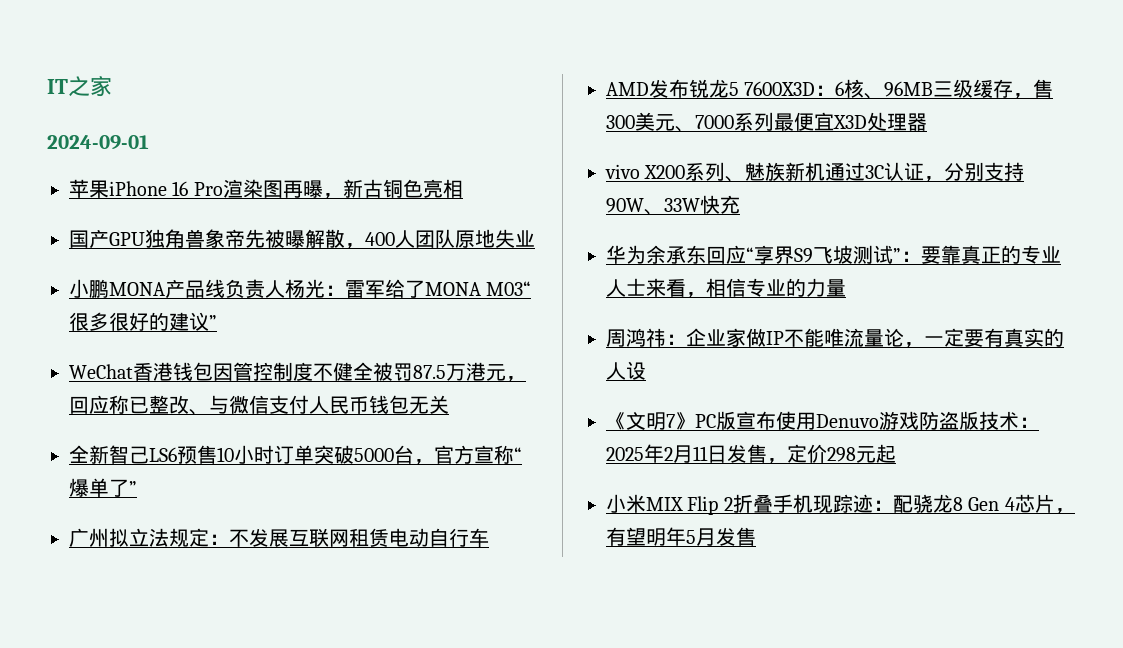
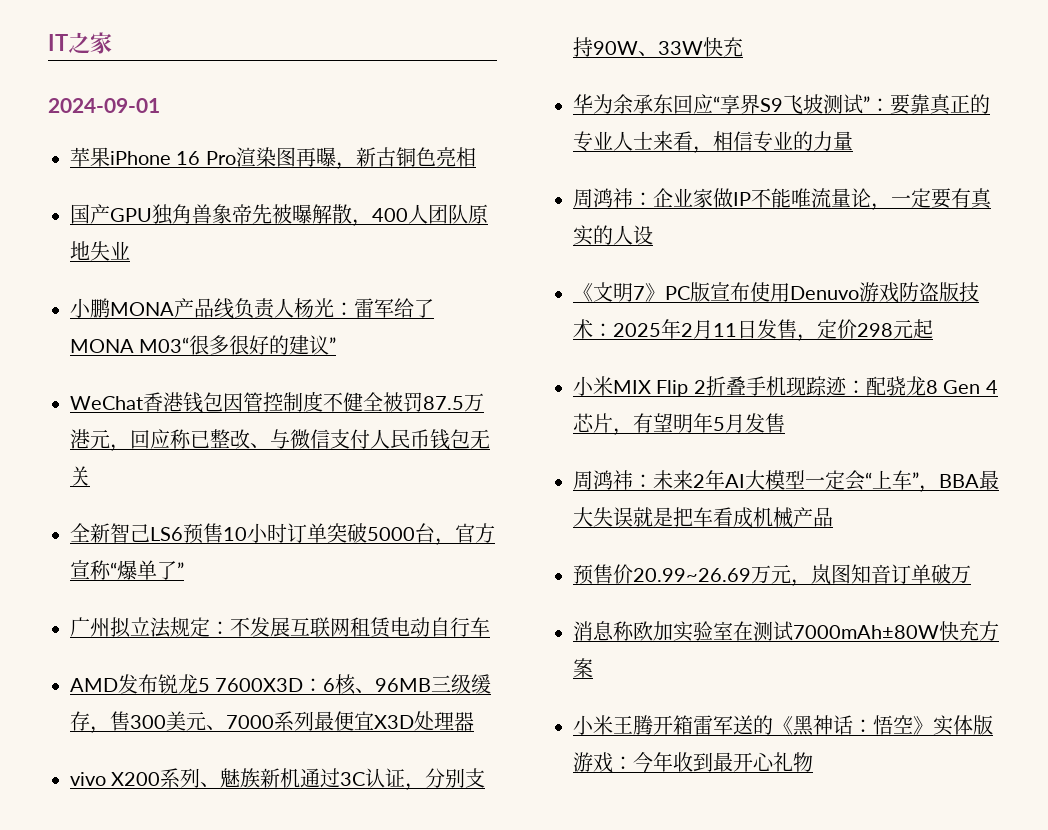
+ 周鸿祎：未来2年AI大模型一定会“上车”，BBA最大失误就是把车看成机械产品
+ 预售价20.99~26.69万元，岚图知音订单破万
+ 消息称欧加实验室在测试7000mAh±80W快充方案
+ 小米王腾开箱雷军送的《黑神话：悟空》实体版游戏：今年收到最开心礼物

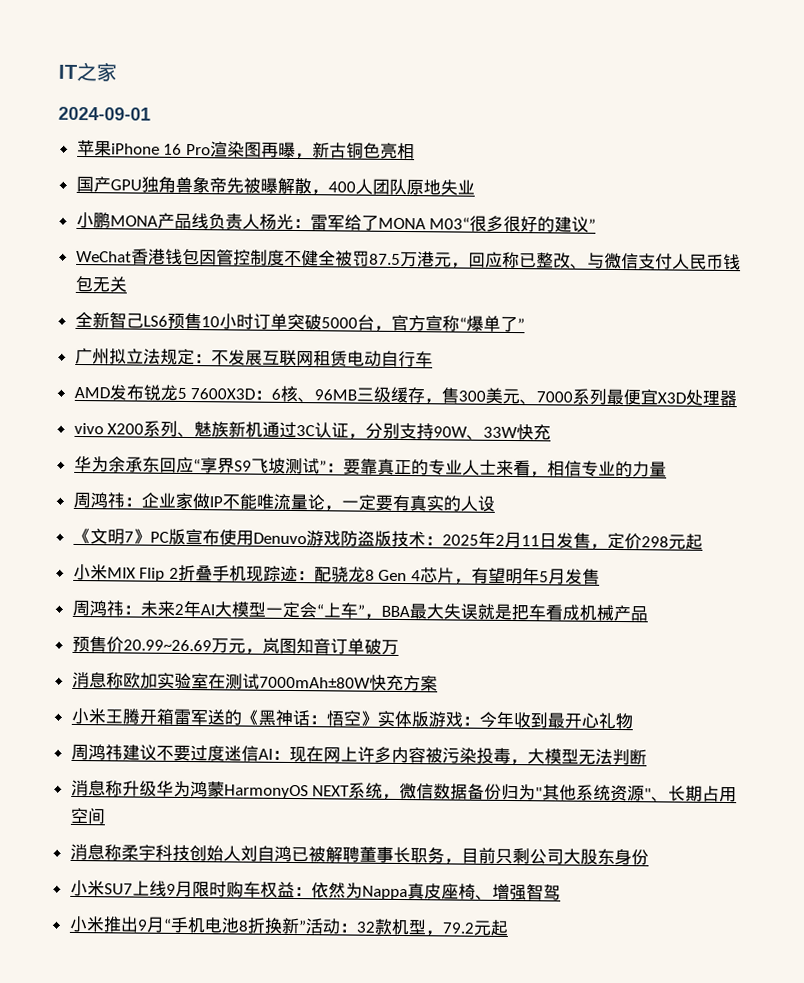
+ 周鸿祎建议不要过度迷信AI：现在网上许多内容被污染投毒，大模型无法判断
+ 消息称升级华为鸿蒙HarmonyOS NEXT系统，微信数据备份归为"其他系统资源"、长期占用空间
+ 消息称柔宇科技创始人刘自鸿已被解聘董事长职务，目前只剩公司大股东身份
+ 小米SU7上线9月限时购车权益：依然为Nappa真皮座椅、增强智驾
+ 小米推出9月“手机电池8折换新”活动：32款机型，79.2元起

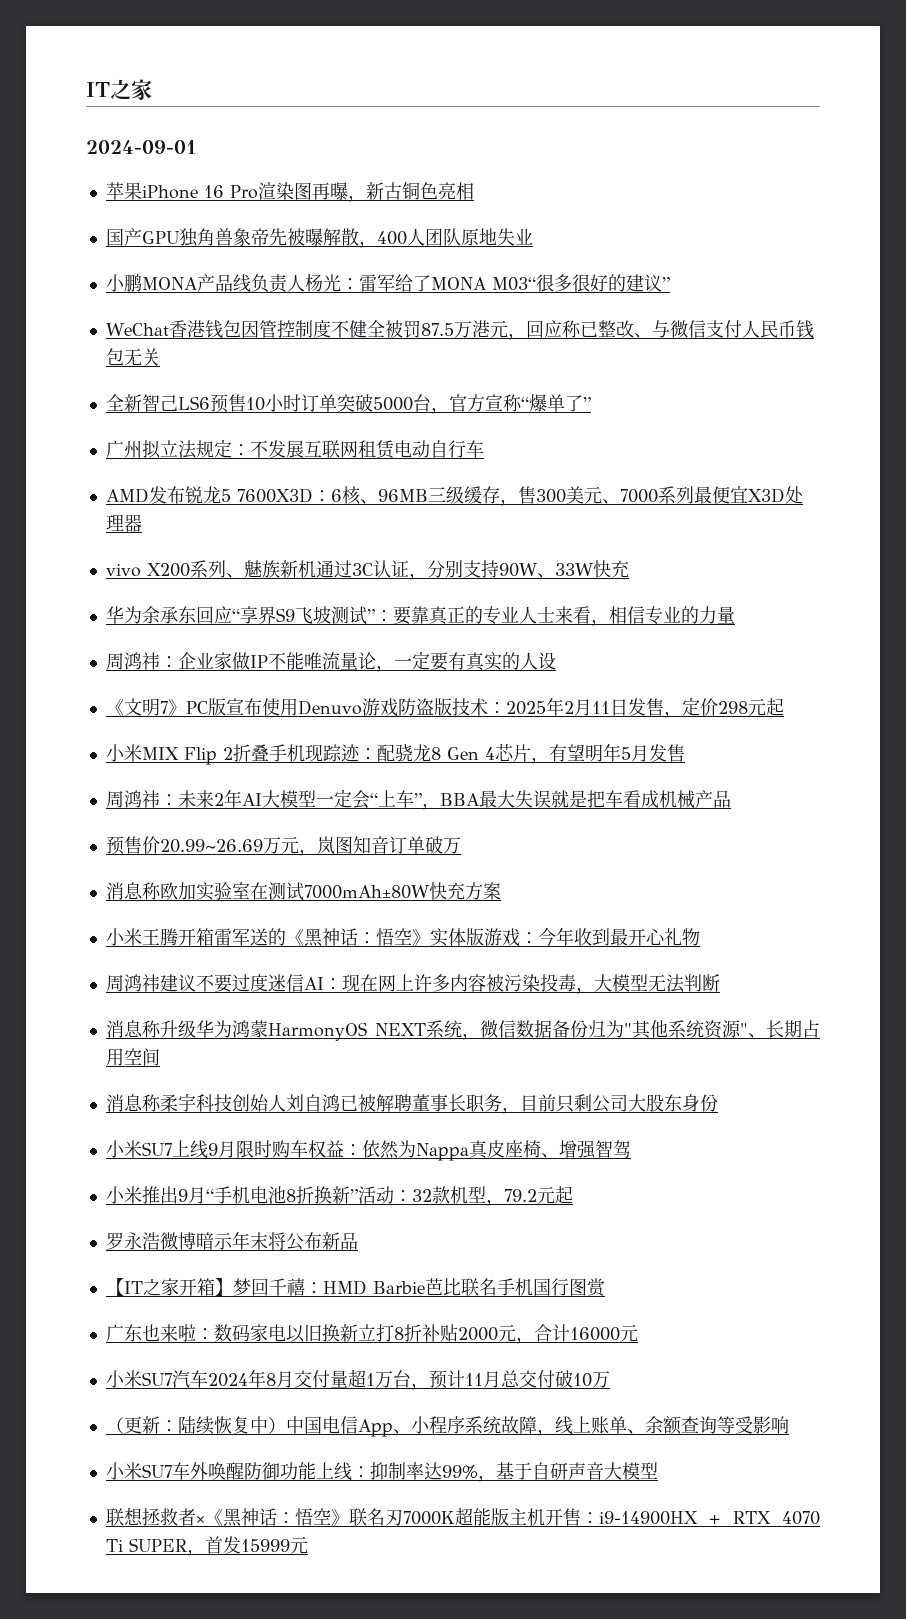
+ 罗永浩微博暗示年末将公布新品
+ 【IT之家开箱】梦回千禧：HMD Barbie芭比联名手机国行图赏
+ 广东也来啦：数码家电以旧换新立打8折补贴2000元，合计16000元
+ 小米SU7汽车2024年8月交付量超1万台，预计11月总交付破10万
+ （更新：陆续恢复中）中国电信App、小程序系统故障，线上账单、余额查询等受影响
+ 小米SU7车外唤醒防御功能上线：抑制率达99%，基于自研声音大模型
+ 联想拯救者×《黑神话：悟空》联名刃7000K超能版主机开售：i9-14900HX + RTX 4070 Ti SUPER，首发15999元

